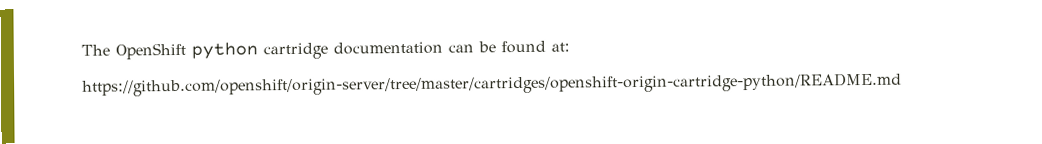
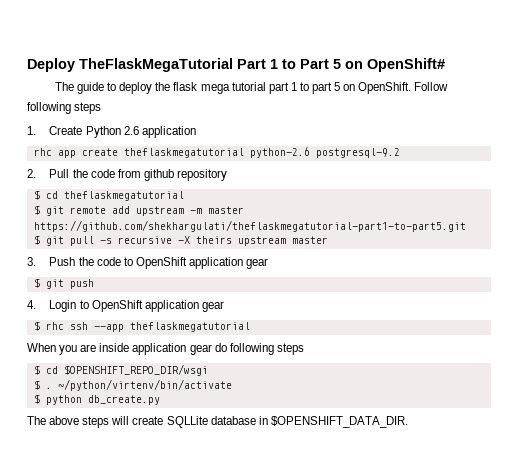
- The OpenShift python cartridge documentation can be found at:
- https://github.com/openshift/origin-server/tree/master/cartridges/openshift-origin-cartridge-python/README.md
+ Deploy TheFlaskMegaTutorial Part 1 to Part 5 on OpenShift#
+ The guide to deploy the flask mega tutorial part 1 to part 5 on OpenShift. Follow following steps
+ 1. Create Python 2.6 application
+ rhc app create theflaskmegatutorial python-2.6 postgresql-9.2
+ 2. Pull the code from github repository
+ $ cd theflaskmegatutorial
+ $ git remote add upstream -m master https://github.com/shekhargulati/theflaskmegatutorial-part1-to-part5.git
+ $ git pull -s recursive -X theirs upstream master
+ 3. Push the code to OpenShift application gear
+ $ git push
+ 4. Login to OpenShift application gear
+ $ rhc ssh --app theflaskmegatutorial
+ When you are inside application gear do following steps
+ $ cd $OPENSHIFT_REPO_DIR/wsgi
+ $ . ~/python/virtenv/bin/activate
+ $ python db_create.py
+ The above steps will create SQLLite database in $OPENSHIFT_DATA_DIR.

